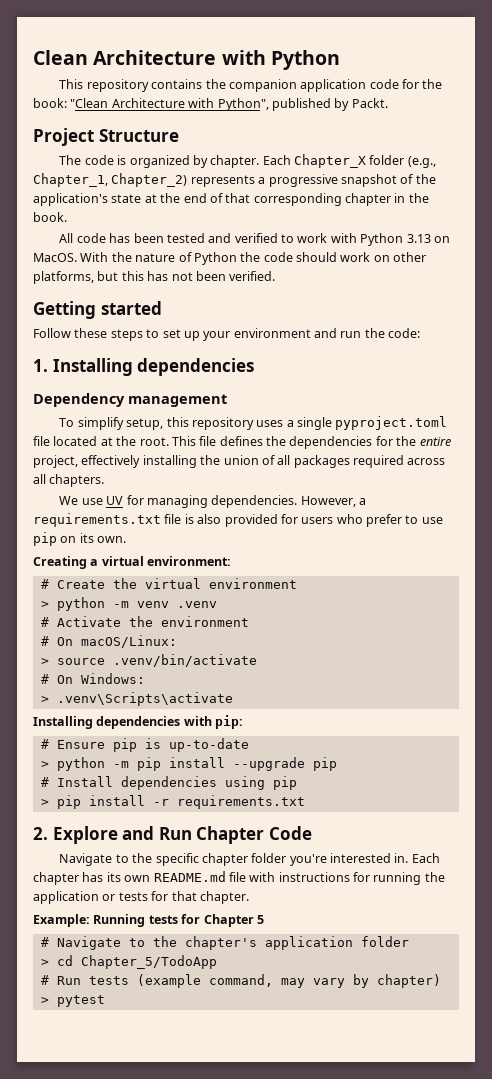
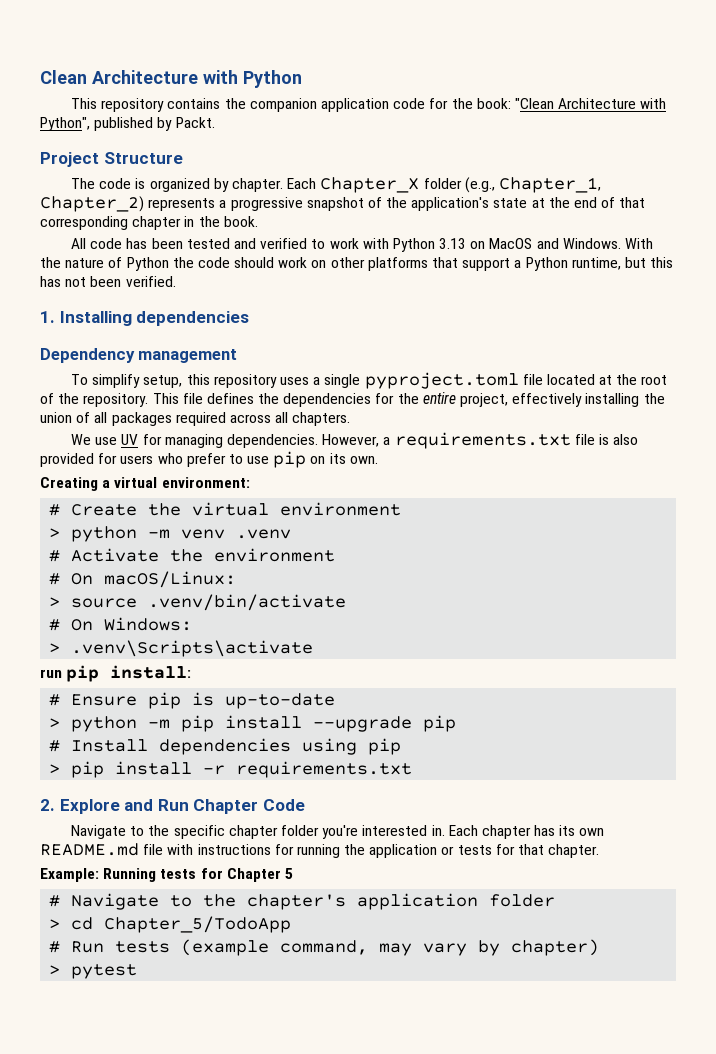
- All code has been tested and verified to work with Python 3.13 on MacOS.
+ All code has been tested and verified to work with Python 3.13 on MacOS and Windows.
- With the nature of Python the code should work on other platforms, but this has not been verified.
+ With the nature of Python the code should work on other platforms that support a Python runtime, but this has not been verified.
- Getting started
- Follow these steps to set up your environment and run the code:
- To simplify setup, this repository uses a single pyproject.toml file located at the root.
+ To simplify setup, this repository uses a single pyproject.toml file located at the root of the repository.
- Installing dependencies with pip:
+ run pip install:

